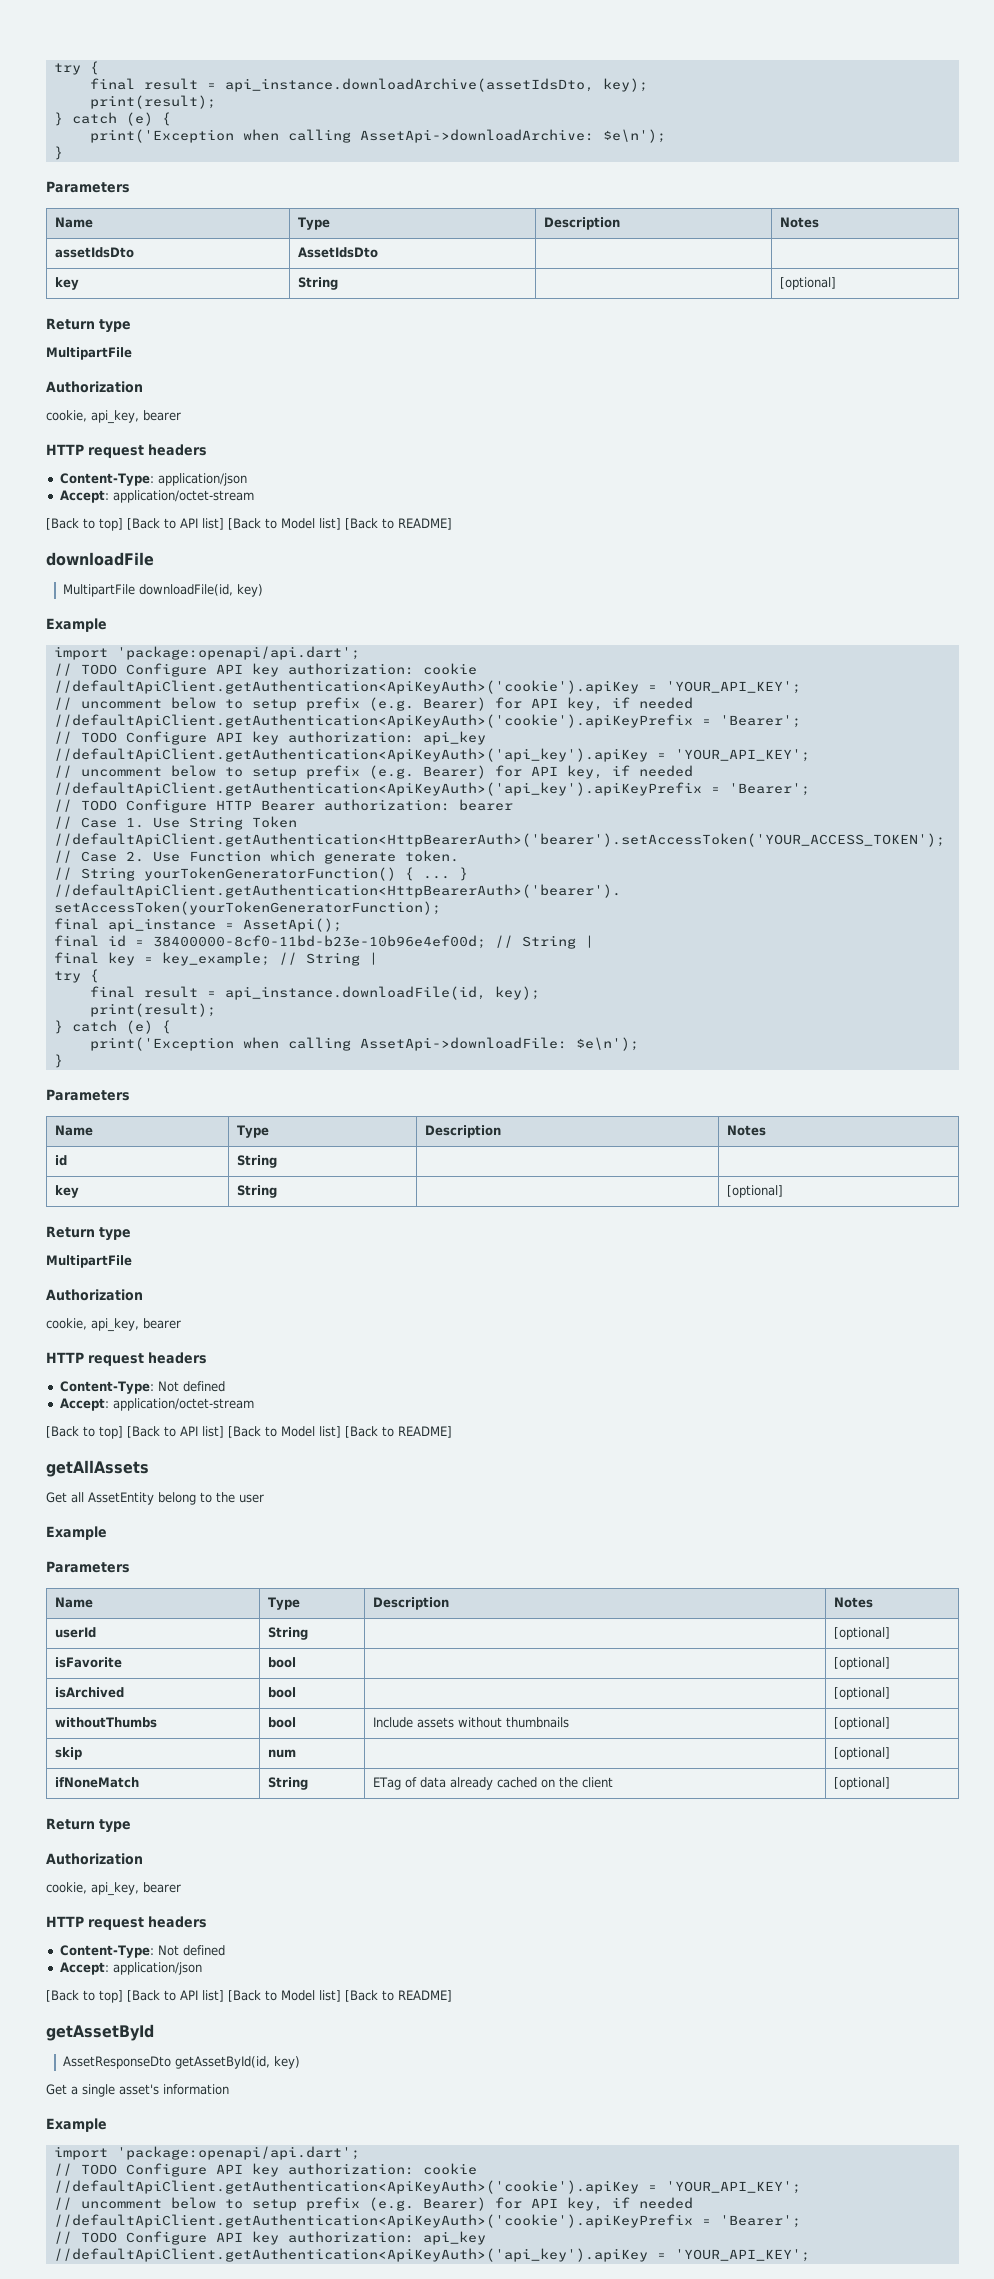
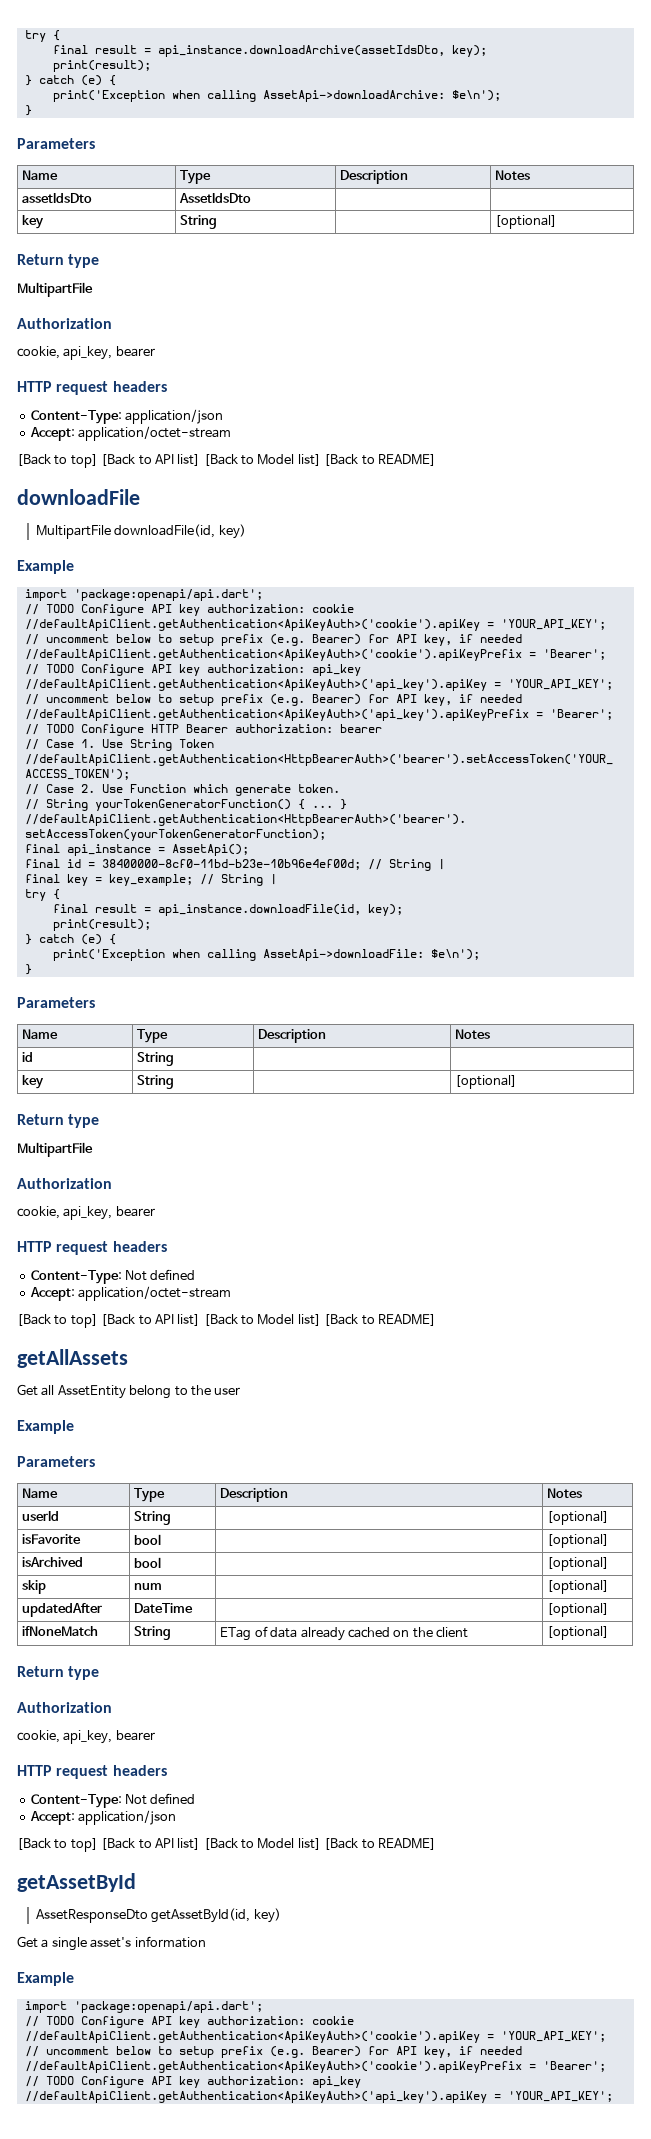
- withoutThumbs | bool | Include assets without thumbnails | [optional]
  skip | num | | [optional]
+ updatedAfter | DateTime | | [optional]

